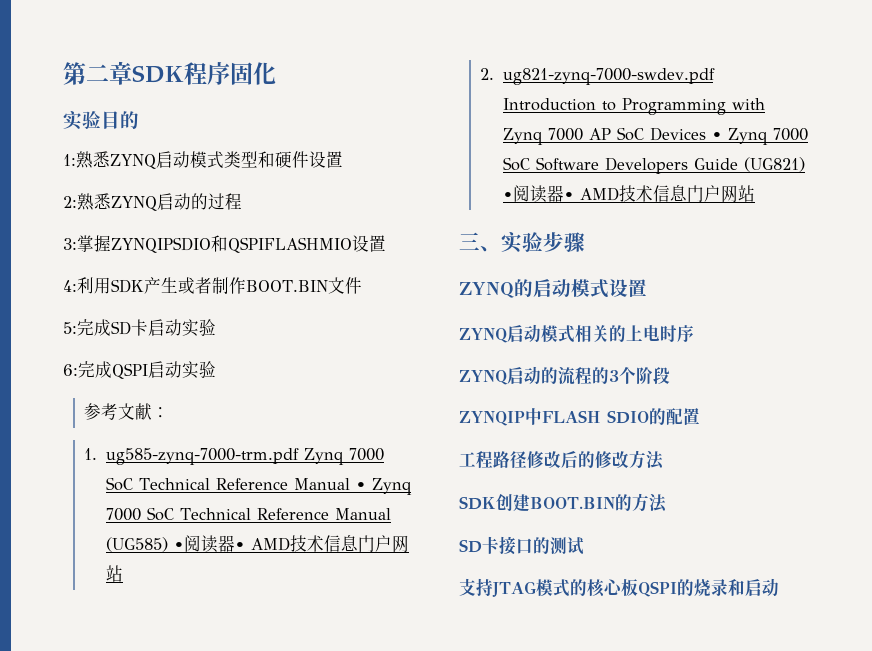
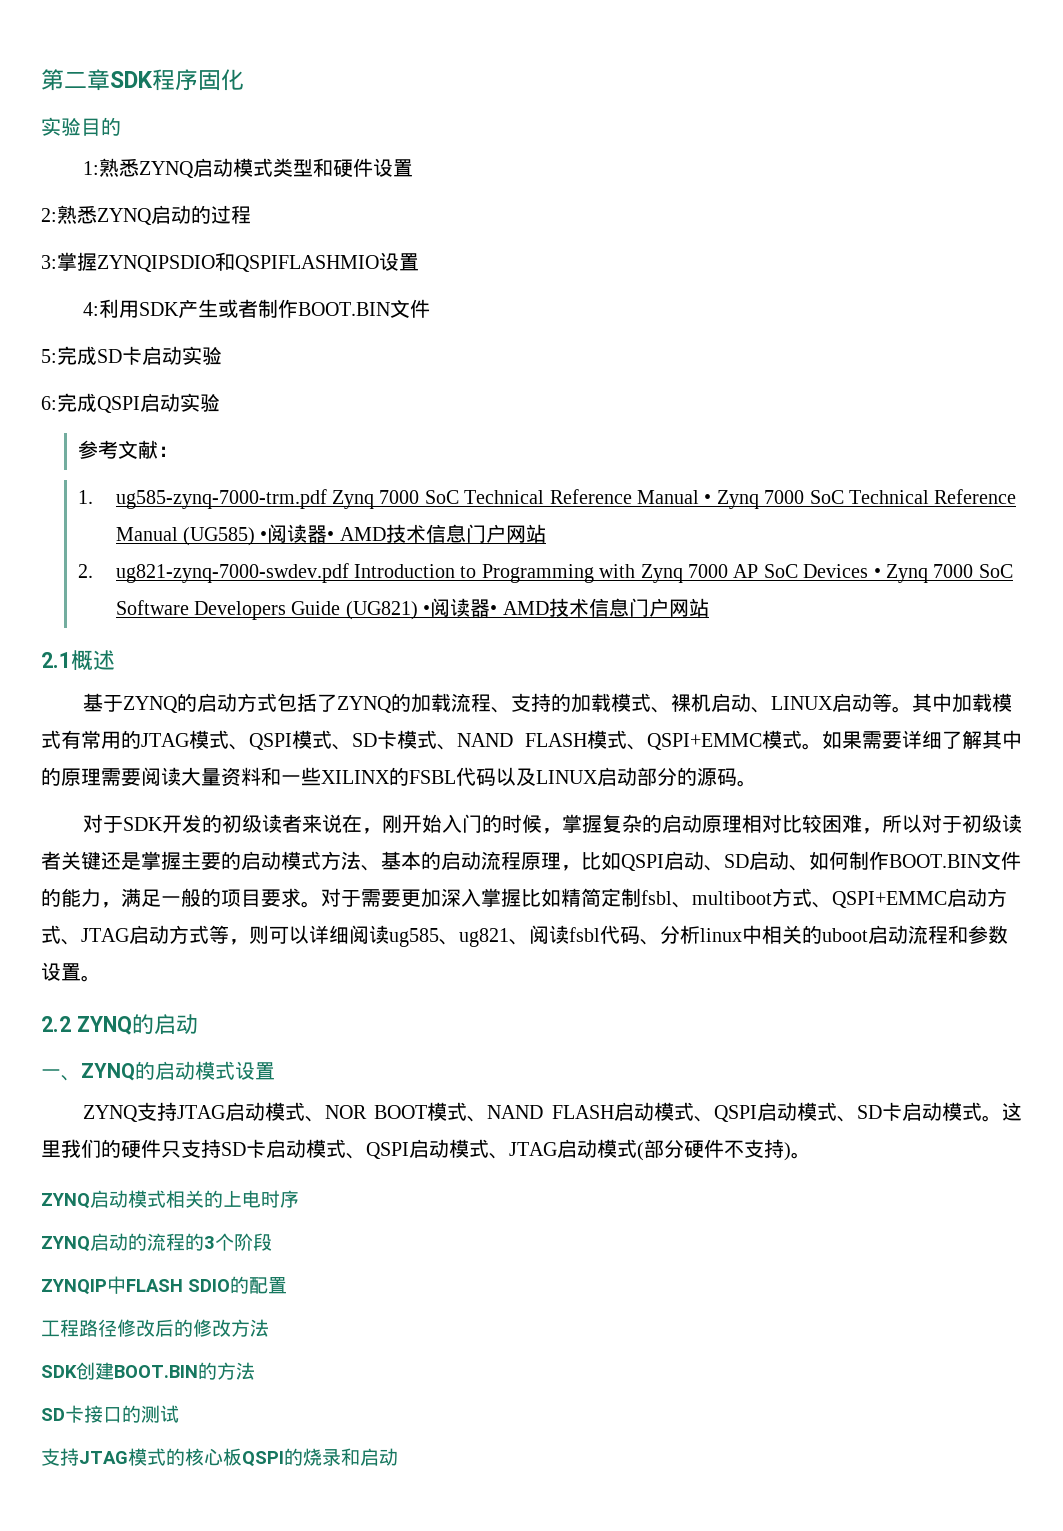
- 三、实验步骤
- ZYNQ的启动模式设置
+ 2.1概述
+ 基于ZYNQ的启动方式包括了ZYNQ的加载流程、支持的加载模式、裸机启动、LINUX启动等。其中加载模式有常用的JTAG模式、QSPI模式、SD卡模式、NAND FLASH模式、QSPI+EMMC模式。如果需要详细了解其中的原理需要阅读大量资料和一些XILINX的FSBL代码以及LINUX启动部分的源码。
+ 对于SDK开发的初级读者来说在，刚开始入门的时候，掌握复杂的启动原理相对比较困难，所以对于初级读者关键还是掌握主要的启动模式方法、基本的启动流程原理，比如QSPI启动、SD启动、如何制作BOOT.BIN文件的能力，满足一般的项目要求。对于需要更加深入掌握比如精简定制fsbl、multiboot方式、QSPI+EMMC启动方式、JTAG启动方式等，则可以详细阅读ug585、ug821、阅读fsbl代码、分析linux中相关的uboot启动流程和参数设置。
+ 2.2 ZYNQ的启动
+ 一、ZYNQ的启动模式设置
+ ZYNQ支持JTAG启动模式、NOR BOOT模式、NAND FLASH启动模式、QSPI启动模式、SD卡启动模式。这里我们的硬件只支持SD卡启动模式、QSPI启动模式、JTAG启动模式(部分硬件不支持)。

